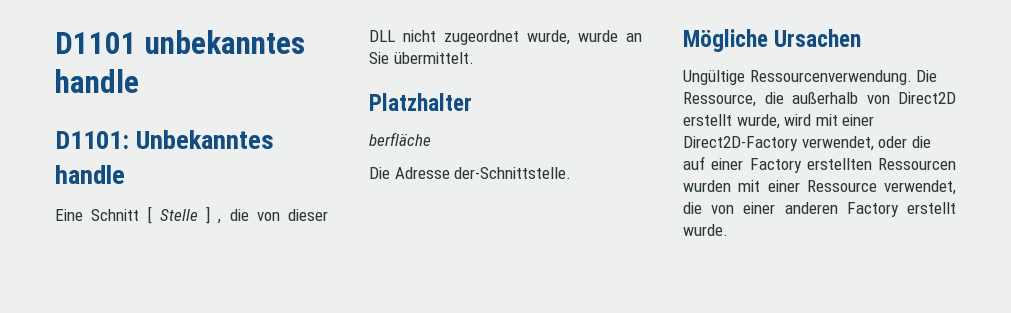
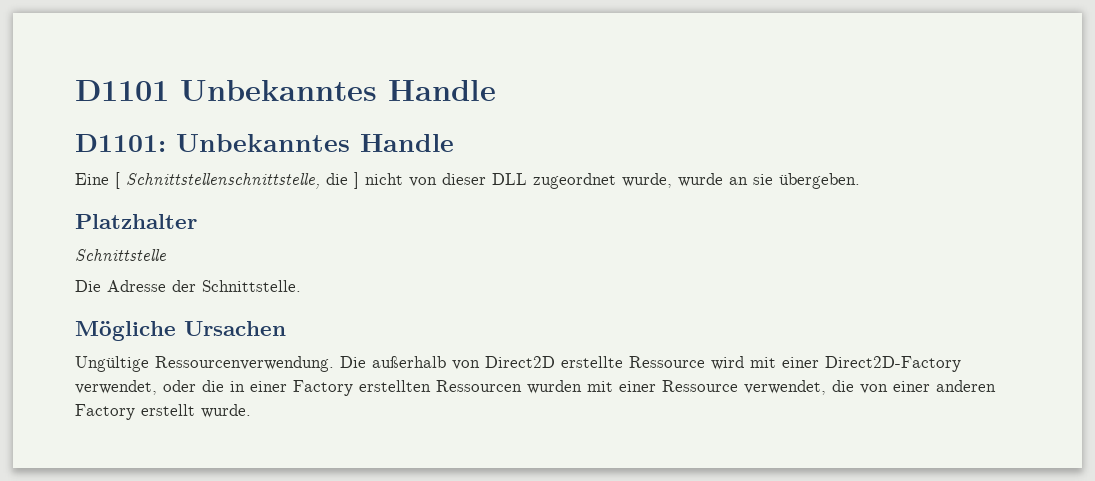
- D1101 unbekanntes handle
+ D1101 Unbekanntes Handle
- D1101: Unbekanntes handle
+ D1101: Unbekanntes Handle
- Eine Schnitt [ Stelle ] , die von dieser DLL nicht zugeordnet wurde, wurde an Sie übermittelt.
+ Eine [ Schnittstellenschnittstelle, die ] nicht von dieser DLL zugeordnet wurde, wurde an sie übergeben.
- berfläche
+ Schnittstelle
- Die Adresse der-Schnittstelle.
+ Die Adresse der Schnittstelle.
- Die Ressource, die außerhalb von Direct2D erstellt wurde, wird mit einer Direct2D-Factory verwendet, oder die auf einer Factory erstellten Ressourcen wurden mit einer Ressource verwendet, die von einer anderen Factory erstellt wurde.
+ Die außerhalb von Direct2D erstellte Ressource wird mit einer Direct2D-Factory verwendet, oder die in einer Factory erstellten Ressourcen wurden mit einer Ressource verwendet, die von einer anderen Factory erstellt wurde.

